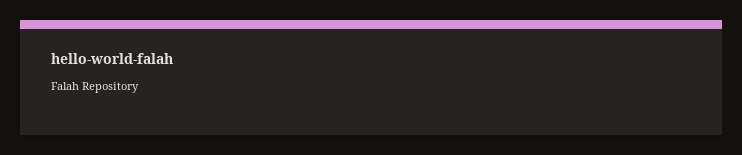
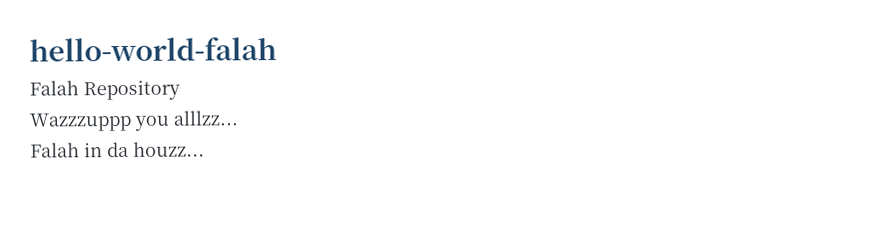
+ Wazzzuppp you alllzz...
+ Falah in da houzz...

